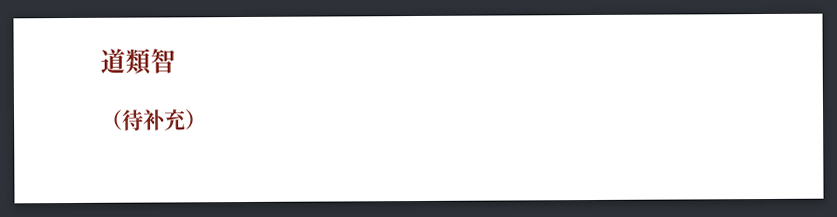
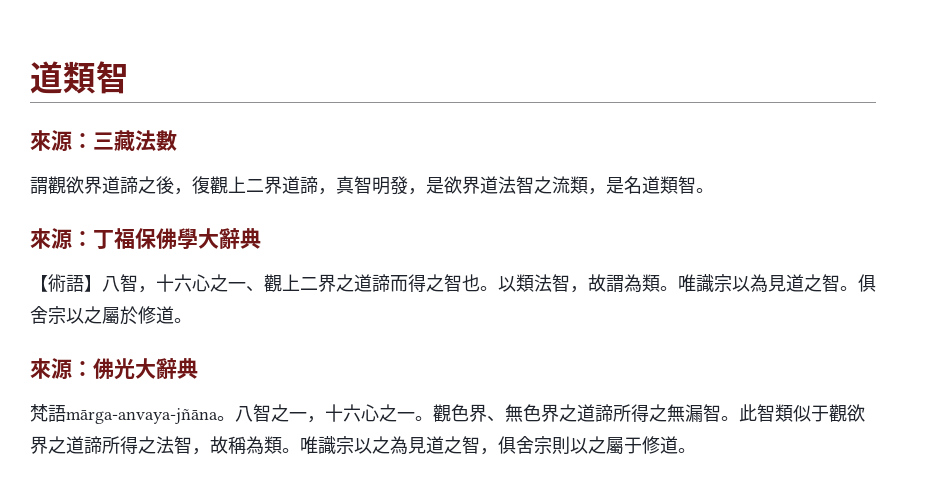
- （待补充）
+ 來源：三藏法數
+ 謂觀欲界道諦之後，復觀上二界道諦，真智明發，是欲界道法智之流類，是名道類智。
+ 來源：丁福保佛學大辭典
+ 【術語】八智，十六心之一、觀上二界之道諦而得之智也。以類法智，故謂為類。唯識宗以為見道之智。俱舍宗以之屬於修道。
+ 來源：佛光大辭典
+ 梵語mārga-anvaya-jñāna。八智之一，十六心之一。觀色界、無色界之道諦所得之無漏智。此智類似于觀欲界之道諦所得之法智，故稱為類。唯識宗以之為見道之智，俱舍宗則以之屬于修道。

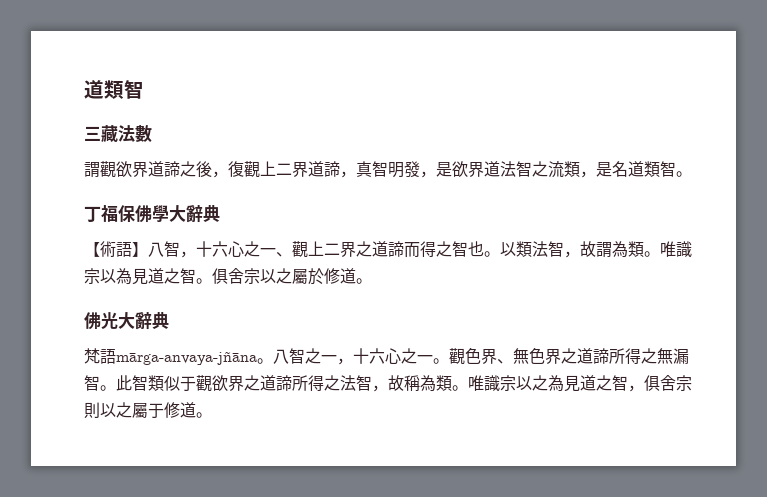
- 來源：三藏法數
+ 三藏法數
- 來源：丁福保佛學大辭典
+ 丁福保佛學大辭典
- 來源：佛光大辭典
+ 佛光大辭典

